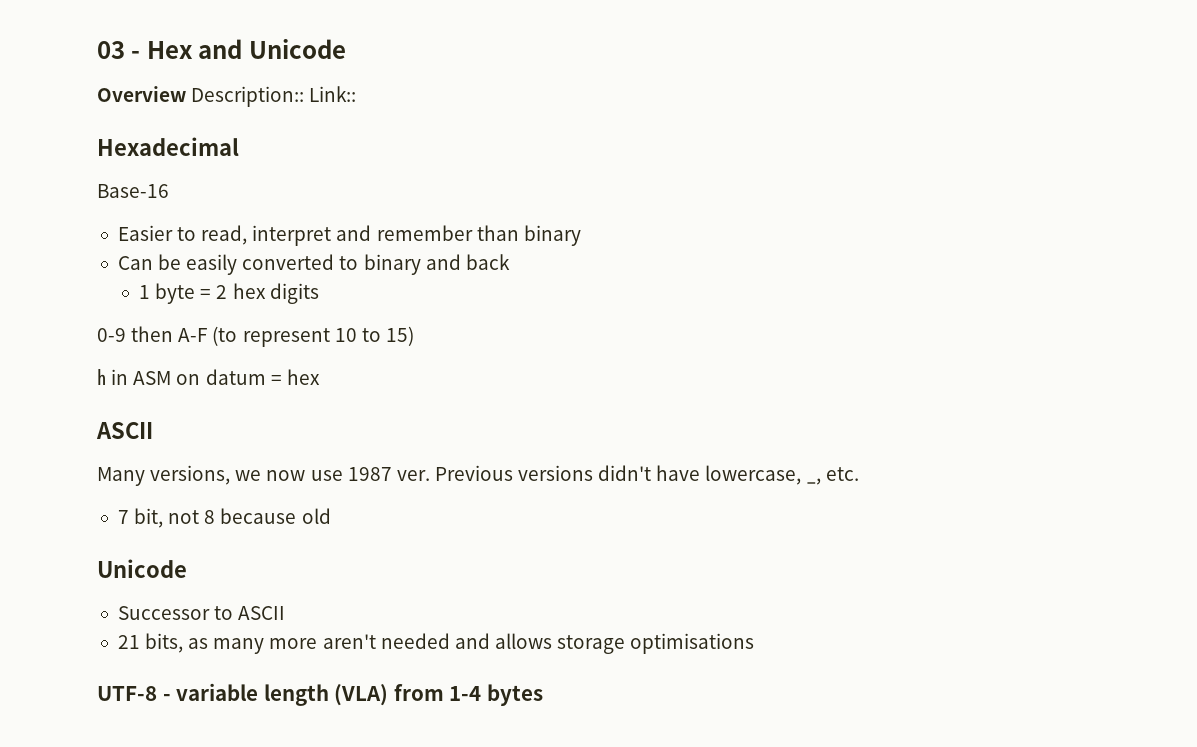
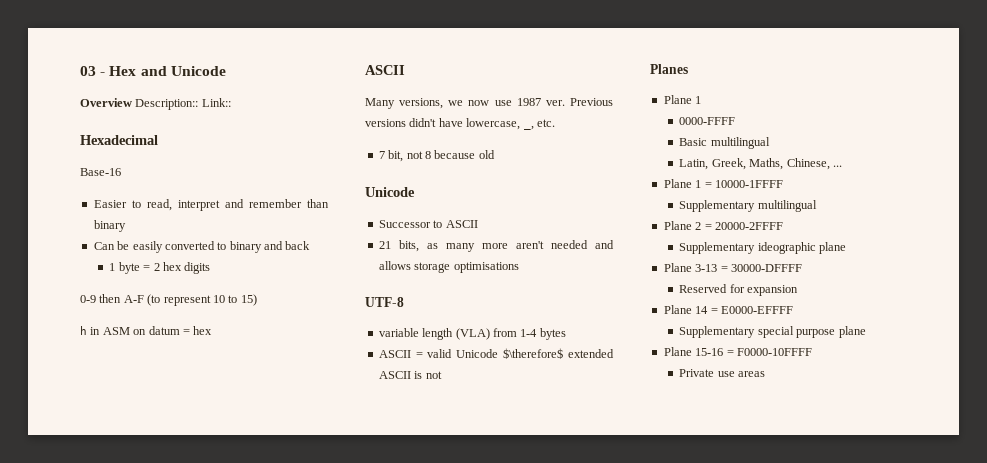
- UTF-8 - variable length (VLA) from 1-4 bytes
+ UTF-8
+ variable length (VLA) from 1-4 bytes
+ ASCII = valid Unicode $\therefore$ extended ASCII is not
+ Planes
+ Plane 1
+ 0000-FFFF
+ Basic multilingual
+ Latin, Greek, Maths, Chinese, ...
+ Plane 1 = 10000-1FFFF
+ Supplementary multilingual
+ Plane 2 = 20000-2FFFF
+ Supplementary ideographic plane
+ Plane 3-13 = 30000-DFFFF
+ Reserved for expansion
+ Plane 14 = E0000-EFFFF
+ Supplementary special purpose plane
+ Plane 15-16 = F0000-10FFFF
+ Private use areas

